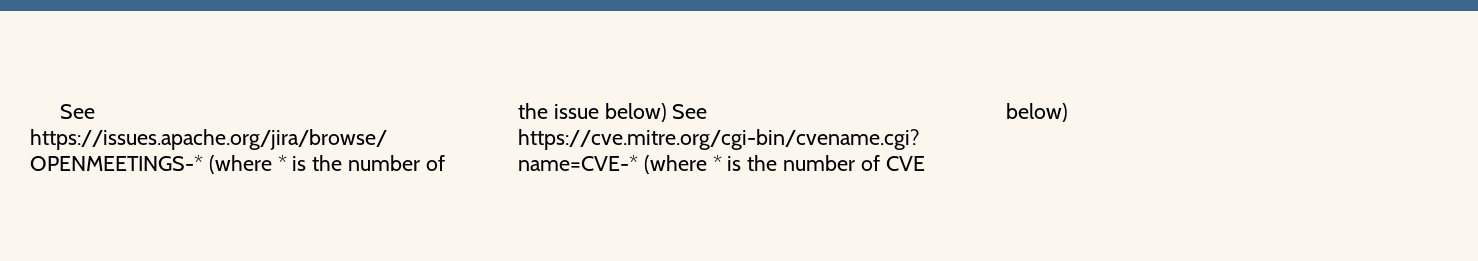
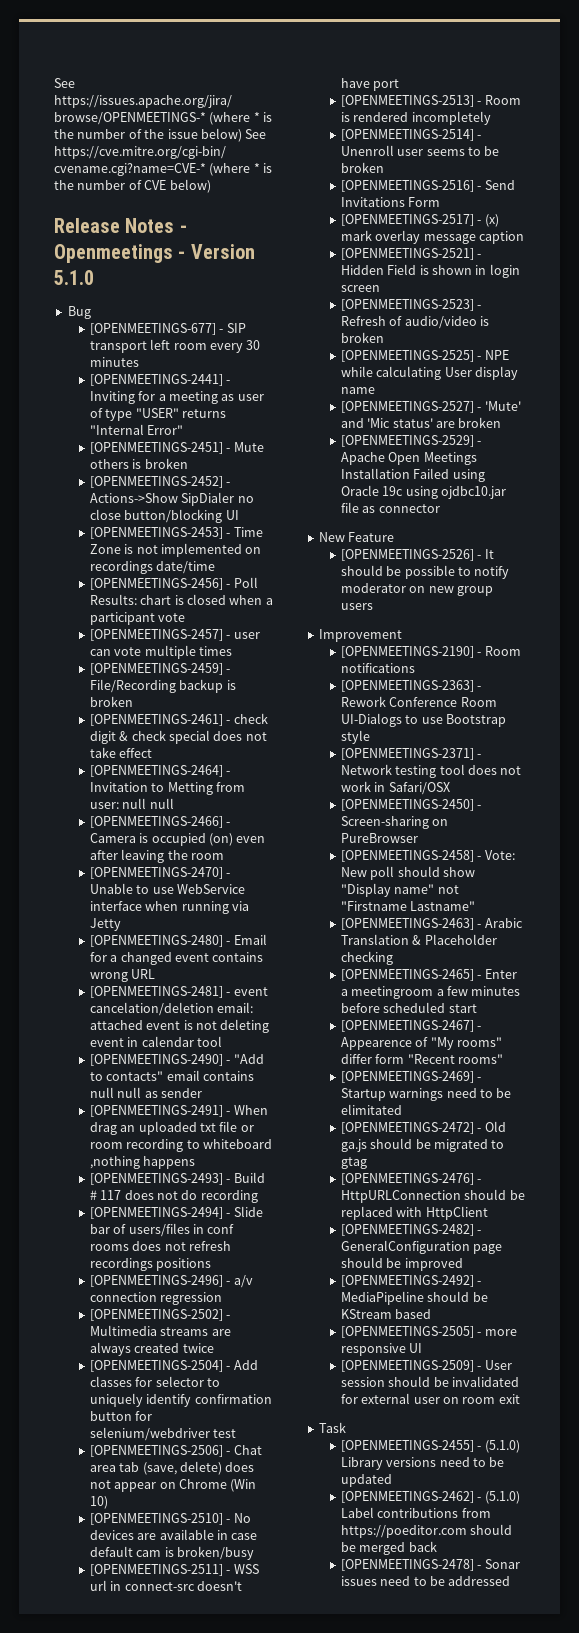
+ Release Notes - Openmeetings - Version 5.1.0
+ Bug
+ [OPENMEETINGS-677] - SIP transport left room every 30 minutes
+ [OPENMEETINGS-2441] - Inviting for a meeting as user of type "USER" returns "Internal Error"
+ [OPENMEETINGS-2451] - Mute others is broken
+ [OPENMEETINGS-2452] - Actions->Show SipDialer no close button/blocking UI
+ [OPENMEETINGS-2453] - Time Zone is not implemented on recordings date/time
+ [OPENMEETINGS-2456] - Poll Results: chart is closed when a participant vote
+ [OPENMEETINGS-2457] - user can vote multiple times
+ [OPENMEETINGS-2459] - File/Recording backup is broken
+ [OPENMEETINGS-2461] - check digit & check special does not take effect
+ [OPENMEETINGS-2464] - Invitation to Metting from user: null null
+ [OPENMEETINGS-2466] - Camera is occupied (on) even after leaving the room
+ [OPENMEETINGS-2470] - Unable to use WebService interface when running via Jetty
+ [OPENMEETINGS-2480] - Email for a changed event contains wrong URL
+ [OPENMEETINGS-2481] - event cancelation/deletion email: attached event is not deleting event in calendar tool
+ [OPENMEETINGS-2490] - "Add to contacts" email contains null null as sender
+ [OPENMEETINGS-2491] - When drag an uploaded txt file or room recording to whiteboard ,nothing happens
+ [OPENMEETINGS-2493] - Build # 117 does not do recording
+ [OPENMEETINGS-2494] - Slide bar of users/files in conf rooms does not refresh recordings positions
+ [OPENMEETINGS-2496] - a/v connection regression
+ [OPENMEETINGS-2502] - Multimedia streams are always created twice
+ [OPENMEETINGS-2504] - Add classes for selector to uniquely identify confirmation button for selenium/webdriver test
+ [OPENMEETINGS-2506] - Chat area tab (save, delete) does not appear on Chrome (Win 10)
+ [OPENMEETINGS-2510] - No devices are available in case default cam is broken/busy
+ [OPENMEETINGS-2511] - WSS url in connect-src doesn't have port
+ [OPENMEETINGS-2513] - Room is rendered incompletely
+ [OPENMEETINGS-2514] - Unenroll user seems to be broken
+ [OPENMEETINGS-2516] - Send Invitations Form
+ [OPENMEETINGS-2517] - (x) mark overlay message caption
+ [OPENMEETINGS-2521] - Hidden Field is shown in login screen
+ [OPENMEETINGS-2523] - Refresh of audio/video is broken
+ [OPENMEETINGS-2525] - NPE while calculating User display name
+ [OPENMEETINGS-2527] - 'Mute' and 'Mic status' are broken
+ [OPENMEETINGS-2529] - Apache Open Meetings Installation Failed using Oracle 19c using ojdbc10.jar file as connector
+ New Feature
+ [OPENMEETINGS-2526] - It should be possible to notify moderator on new group users
+ Improvement
+ [OPENMEETINGS-2190] - Room notifications
+ [OPENMEETINGS-2363] - Rework Conference Room UI-Dialogs to use Bootstrap style
+ [OPENMEETINGS-2371] - Network testing tool does not work in Safari/OSX
+ [OPENMEETINGS-2450] - Screen-sharing on PureBrowser
+ [OPENMEETINGS-2458] - Vote: New poll should show "Display name" not "Firstname Lastname"
+ [OPENMEETINGS-2463] - Arabic Translation & Placeholder checking
+ [OPENMEETINGS-2465] - Enter a meetingroom a few minutes before scheduled start
+ [OPENMEETINGS-2467] - Appearence of "My rooms" differ form "Recent rooms"
+ [OPENMEETINGS-2469] - Startup warnings need to be elimitated
+ [OPENMEETINGS-2472] - Old ga.js should be migrated to gtag
+ [OPENMEETINGS-2476] - HttpURLConnection should be replaced with HttpClient
+ [OPENMEETINGS-2482] - GeneralConfiguration page should be improved
+ [OPENMEETINGS-2492] - MediaPipeline should be KStream based
+ [OPENMEETINGS-2505] - more responsive UI
+ [OPENMEETINGS-2509] - User session should be invalidated for external user on room exit
+ Task
+ [OPENMEETINGS-2455] - (5.1.0) Library versions need to be updated
+ [OPENMEETINGS-2462] - (5.1.0) Label contributions from https://poeditor.com should be merged back
+ [OPENMEETINGS-2478] - Sonar issues need to be addressed

